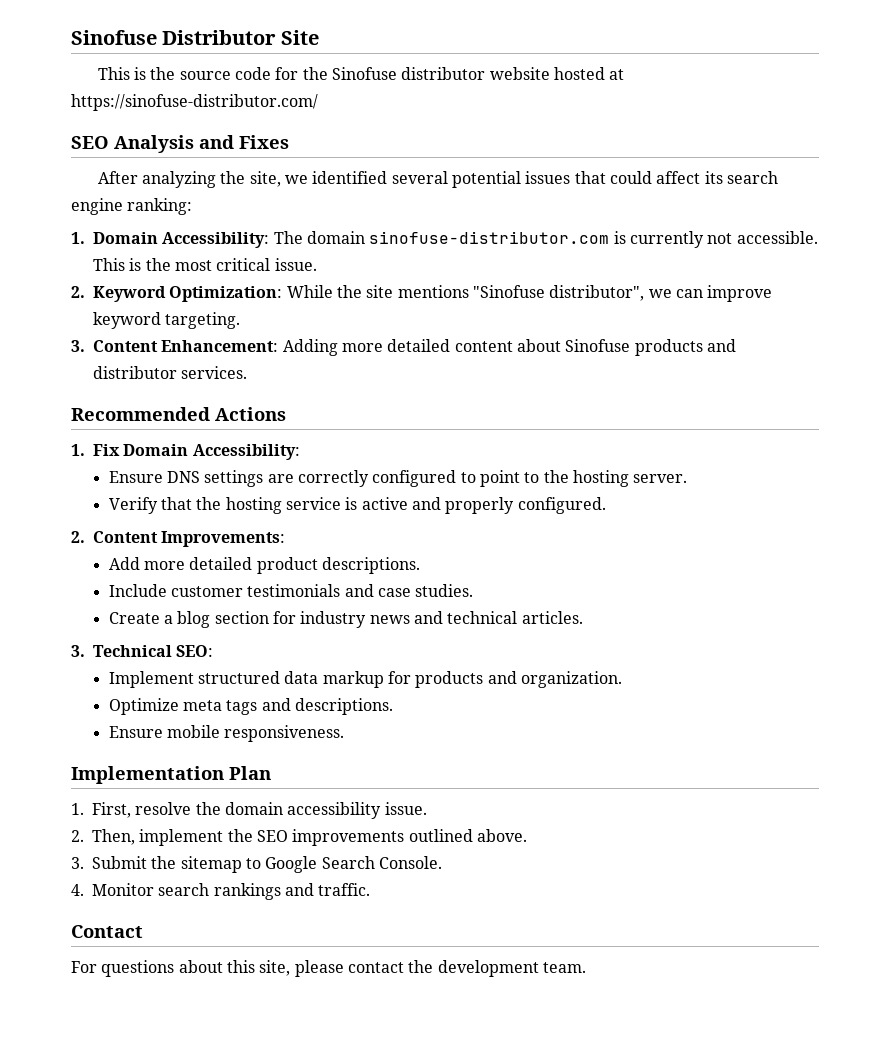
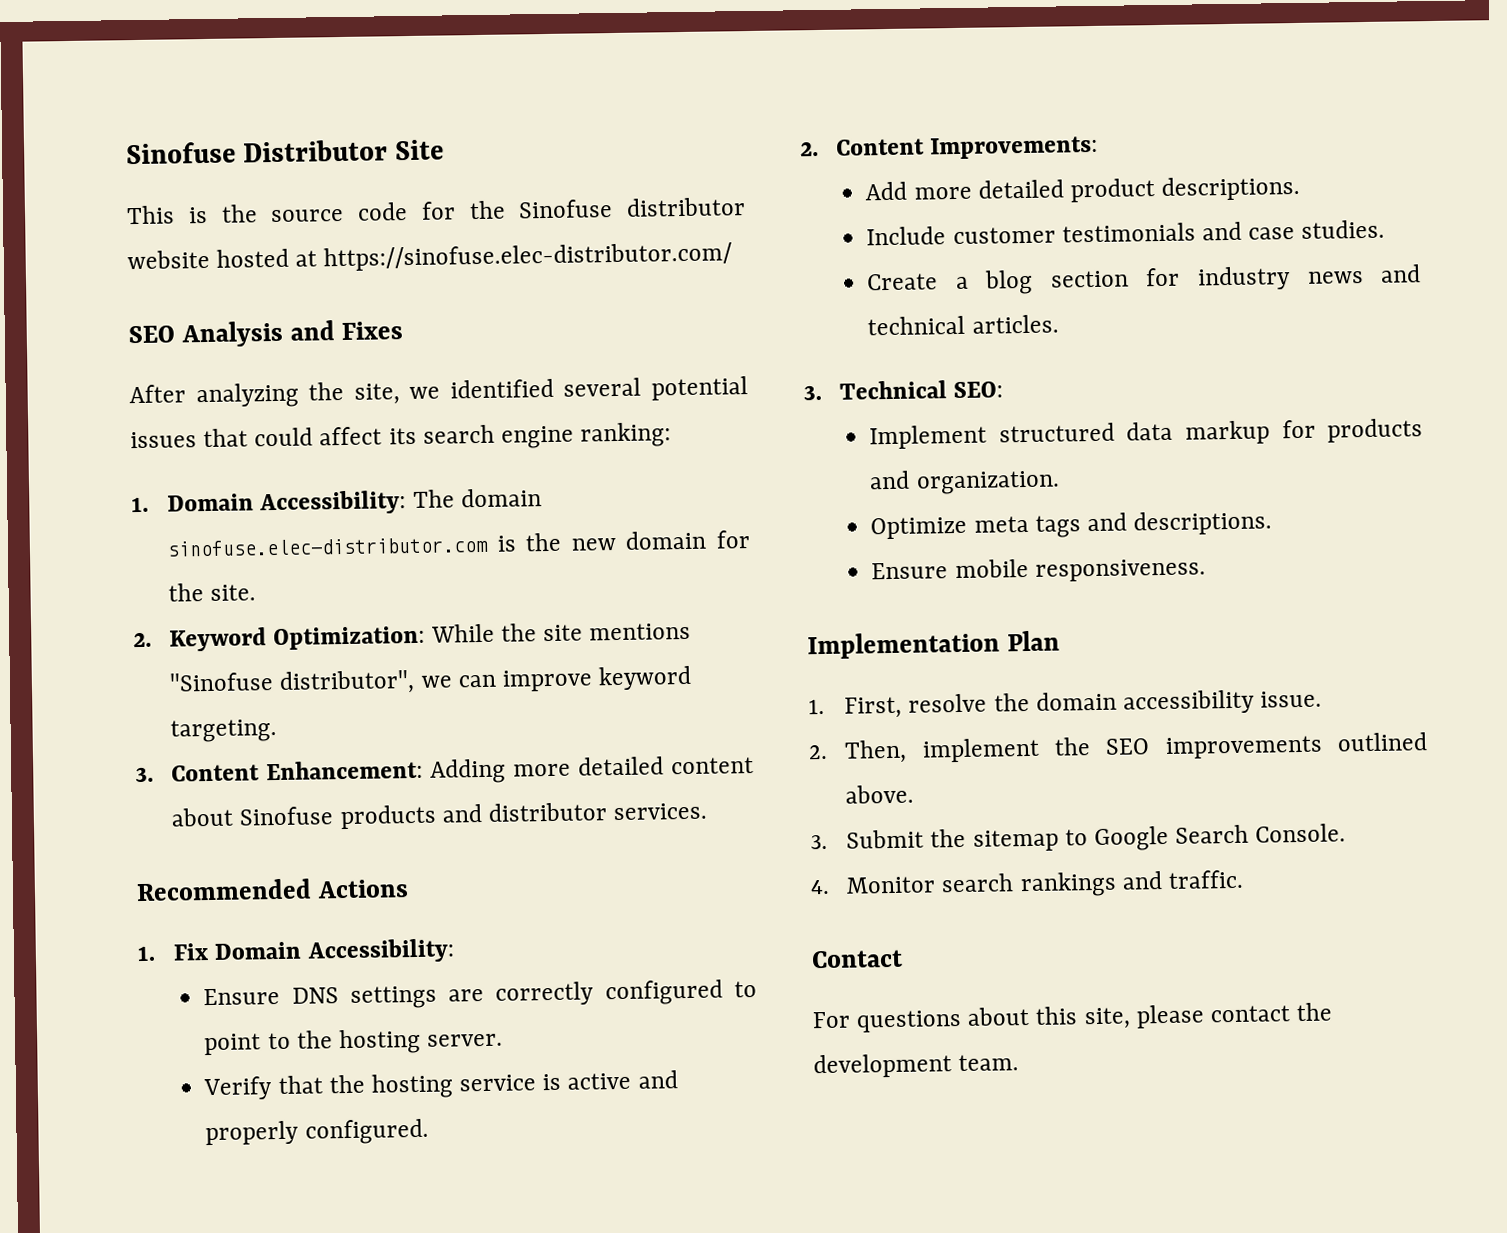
- This is the source code for the Sinofuse distributor website hosted at https://sinofuse-distributor.com/
+ This is the source code for the Sinofuse distributor website hosted at https://sinofuse.elec-distributor.com/
- 1. Domain Accessibility: The domain sinofuse-distributor.com is currently not accessible. This is the most critical issue.
+ 1. Domain Accessibility: The domain sinofuse.elec-distributor.com is the new domain for the site.

